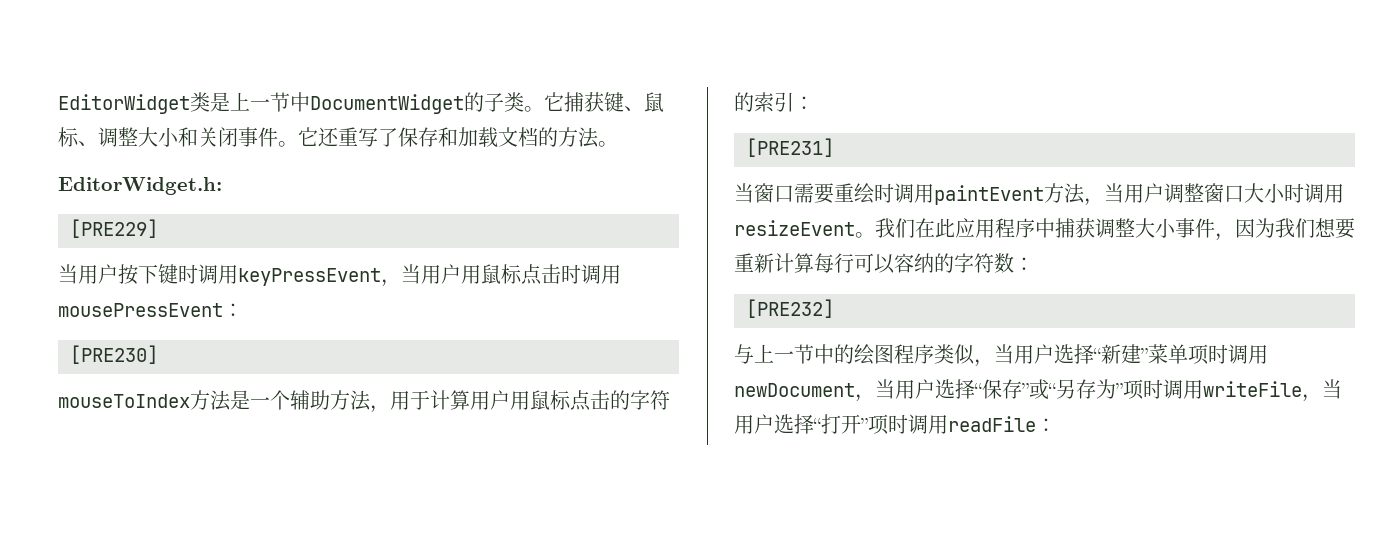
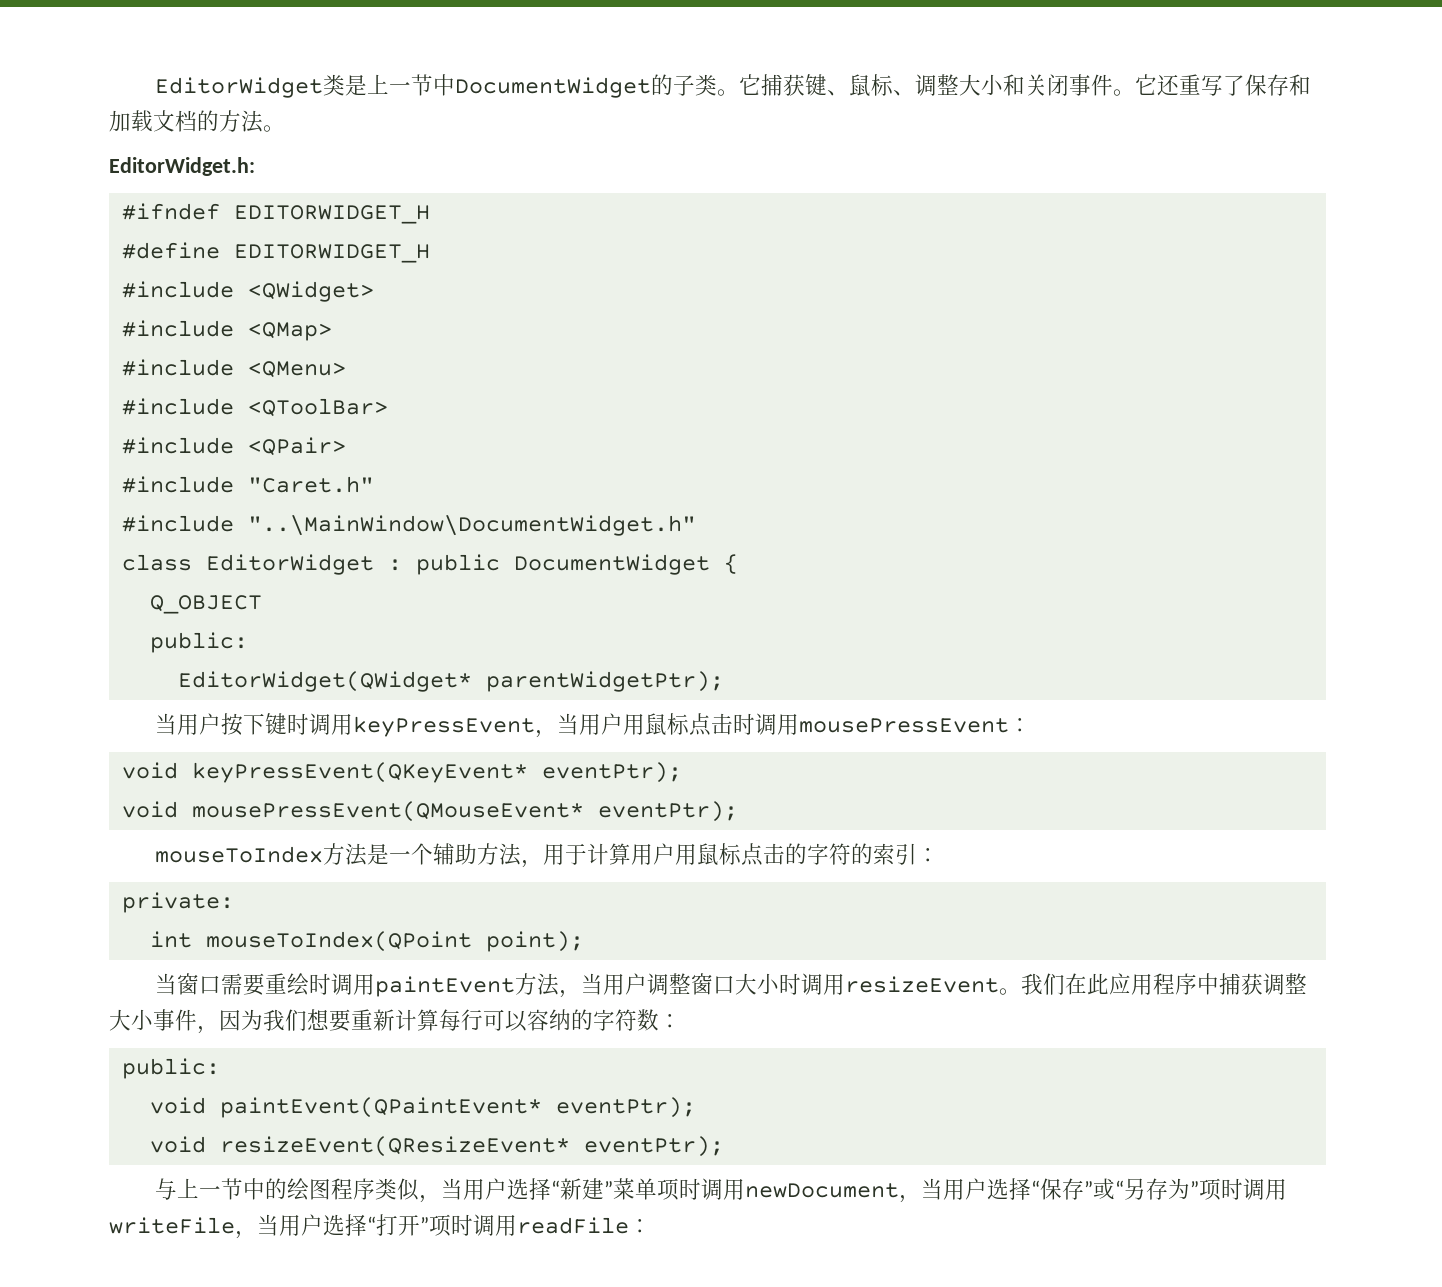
- [PRE229]
+ #ifndef EDITORWIDGET_H
+ #define EDITORWIDGET_H
+ #include <QWidget>
+ #include <QMap>
+ #include <QMenu>
+ #include <QToolBar>
+ #include <QPair>
+ #include "Caret.h"
+ #include "..\MainWindow\DocumentWidget.h"
+ class EditorWidget : public DocumentWidget {
+ Q_OBJECT
+ public:
+ EditorWidget(QWidget* parentWidgetPtr);
- [PRE230]
+ void keyPressEvent(QKeyEvent* eventPtr);
+ void mousePressEvent(QMouseEvent* eventPtr);
- [PRE231]
+ private:
+ int mouseToIndex(QPoint point);
  我们在此应用程序中捕获调整大小事件，因为我们想要重新计算每行可以容纳的字符数：
- [PRE232]
+ public:
+ void paintEvent(QPaintEvent* eventPtr);
+ void resizeEvent(QResizeEvent* eventPtr);

